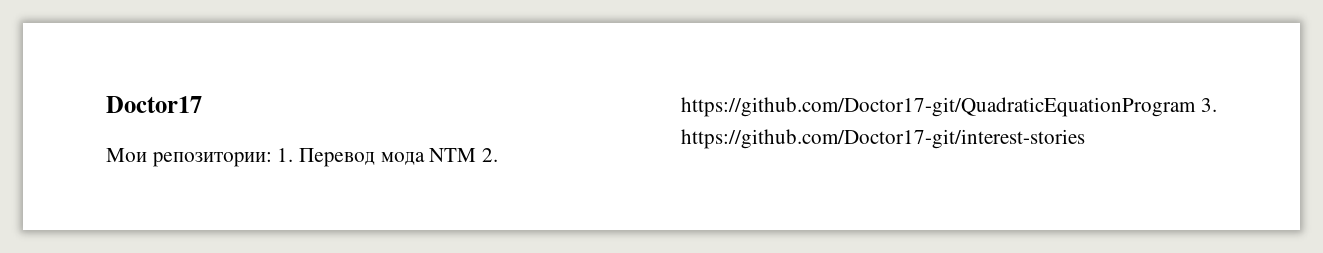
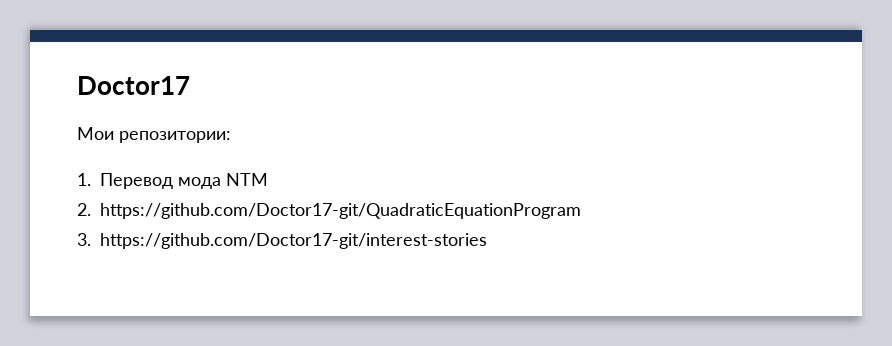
- Мои репозитории: 1. Перевод мода NTM 2. https://github.com/Doctor17-git/QuadraticEquationProgram 3. https://github.com/Doctor17-git/interest-stories
+ Мои репозитории:
+ 1. Перевод мода NTM
+ 2. https://github.com/Doctor17-git/QuadraticEquationProgram
+ 3. https://github.com/Doctor17-git/interest-stories

